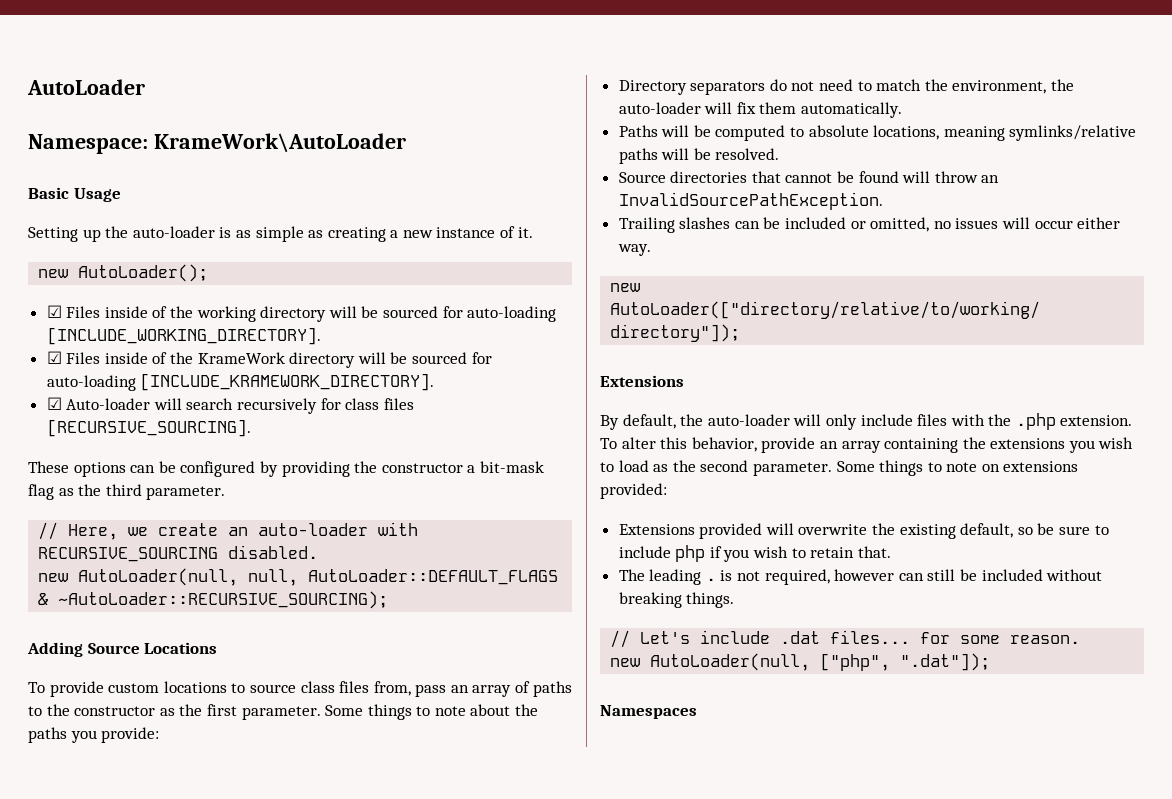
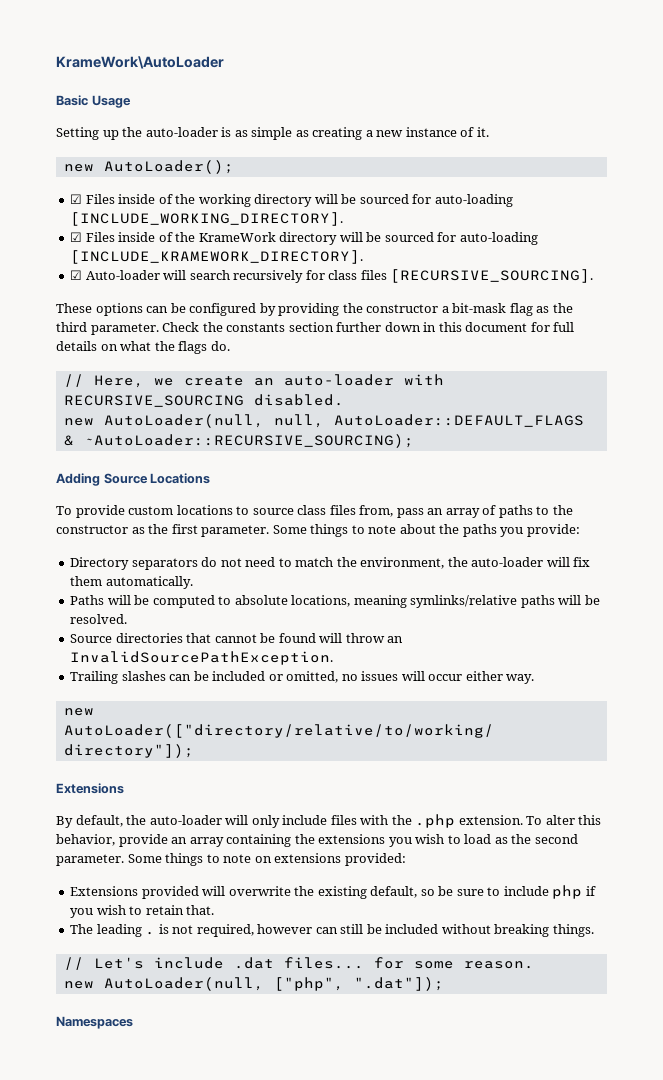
- AutoLoader
- Namespace: KrameWork\AutoLoader
+ KrameWork\AutoLoader
+ Check the constants section further down in this document for full details on what the flags do.

